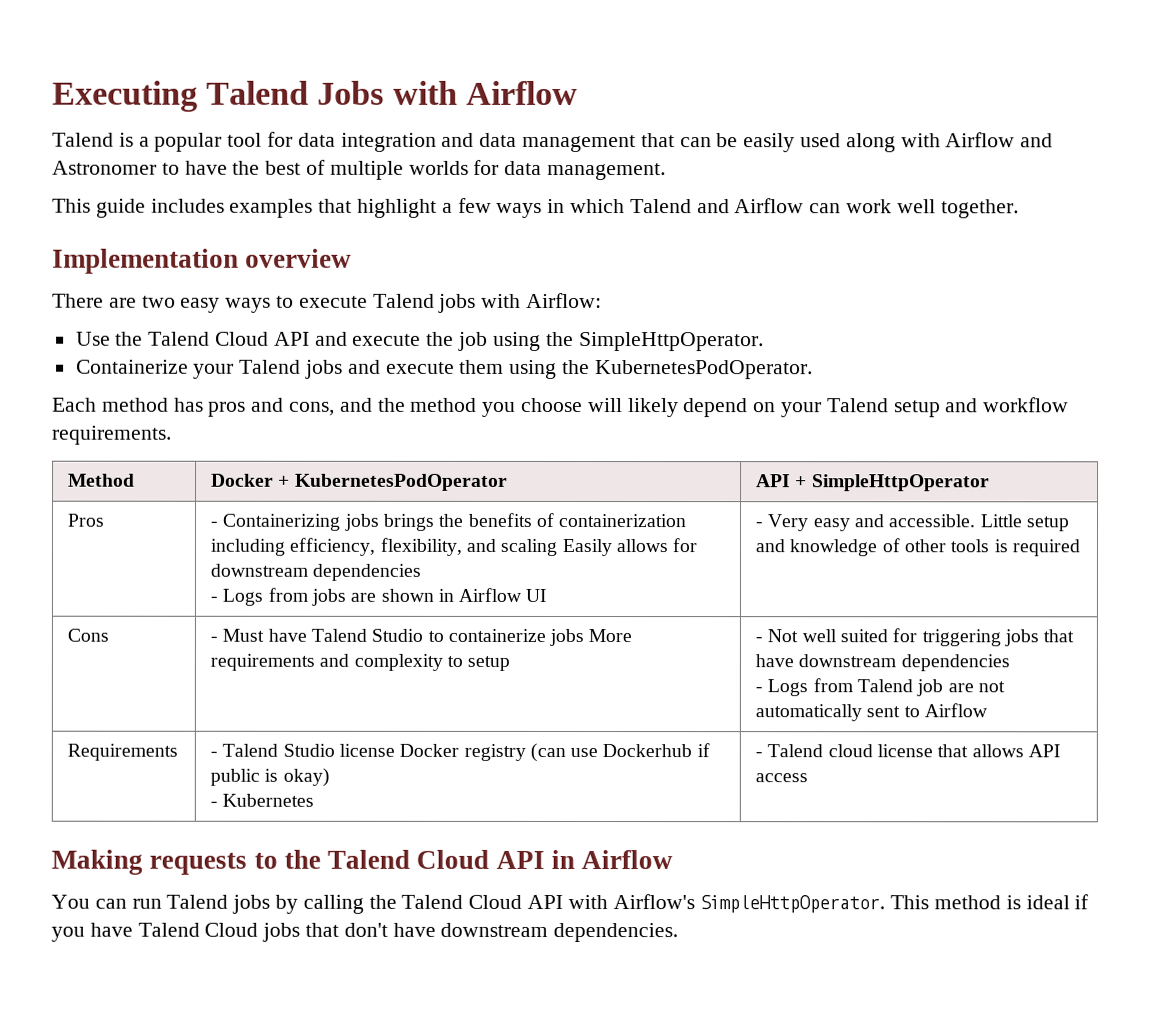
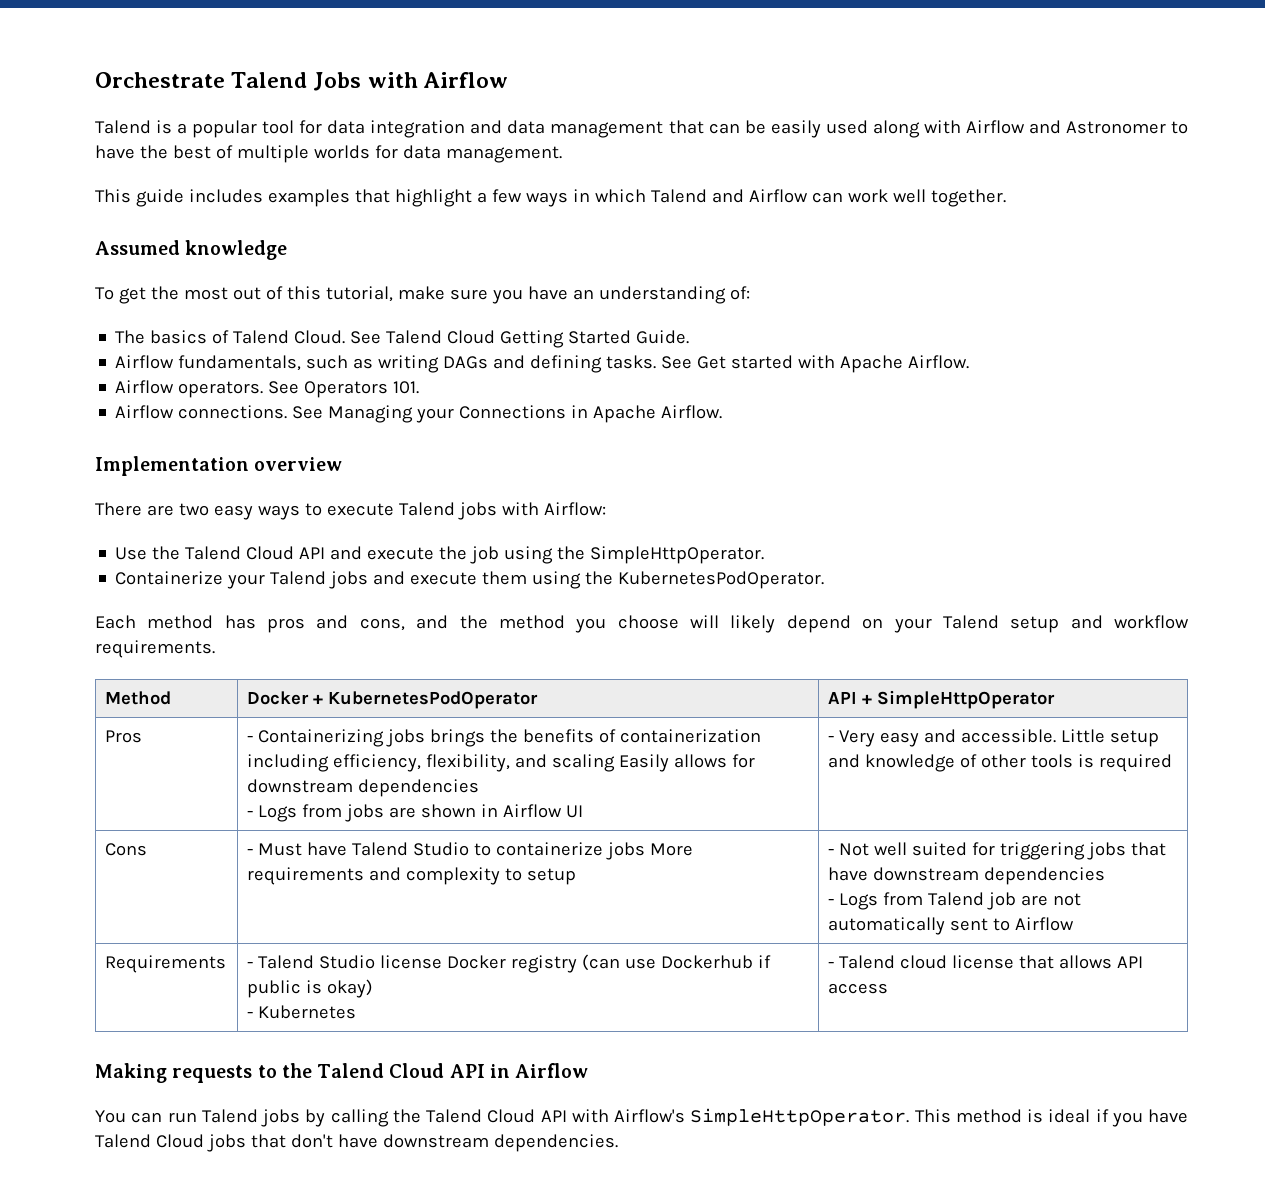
- Executing Talend Jobs with Airflow
+ Orchestrate Talend Jobs with Airflow
+ Assumed knowledge
+ To get the most out of this tutorial, make sure you have an understanding of:
+ The basics of Talend Cloud. See Talend Cloud Getting Started Guide.
+ Airflow fundamentals, such as writing DAGs and defining tasks. See Get started with Apache Airflow.
+ Airflow operators. See Operators 101.
+ Airflow connections. See Managing your Connections in Apache Airflow.

